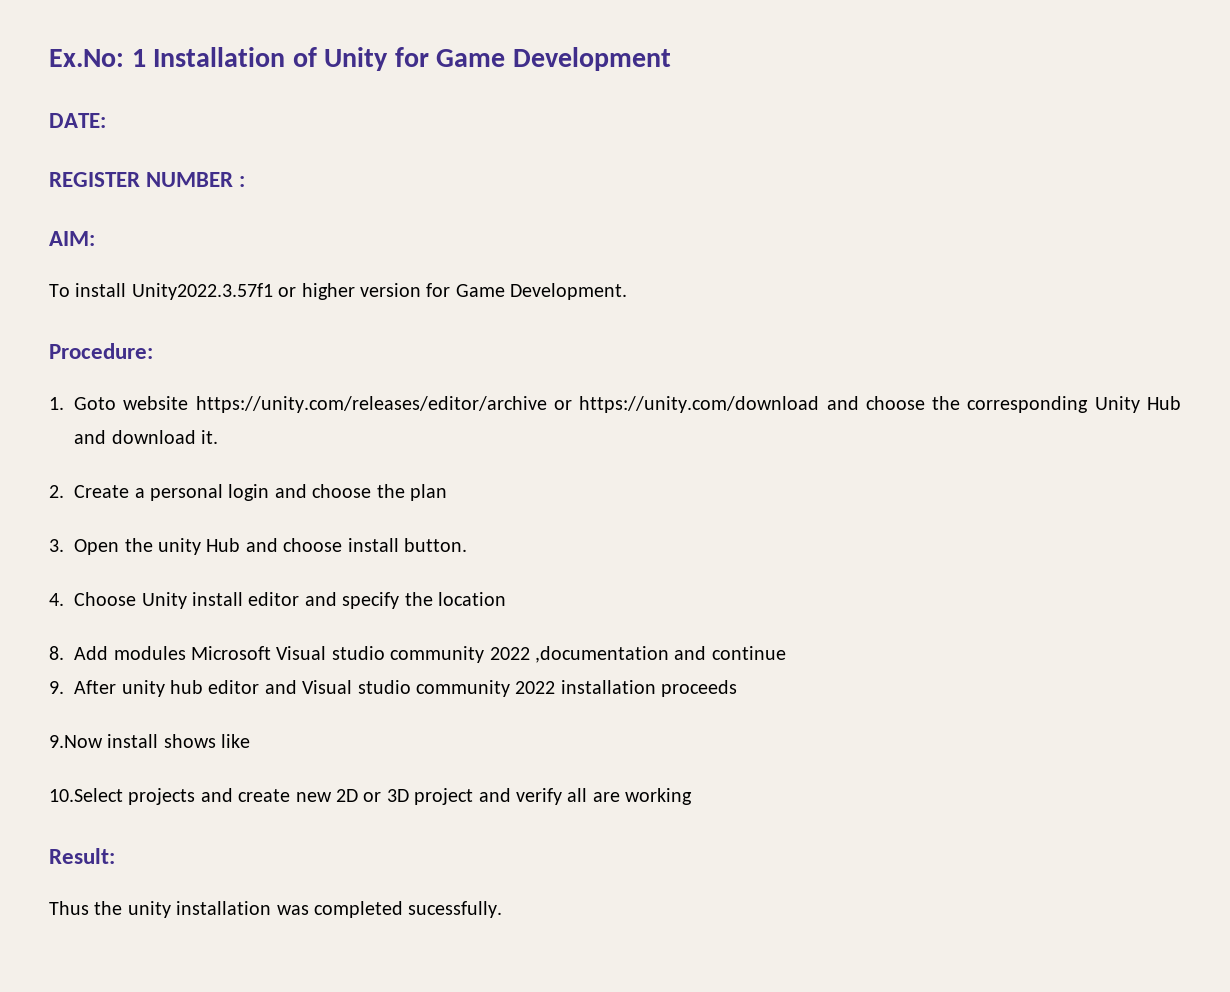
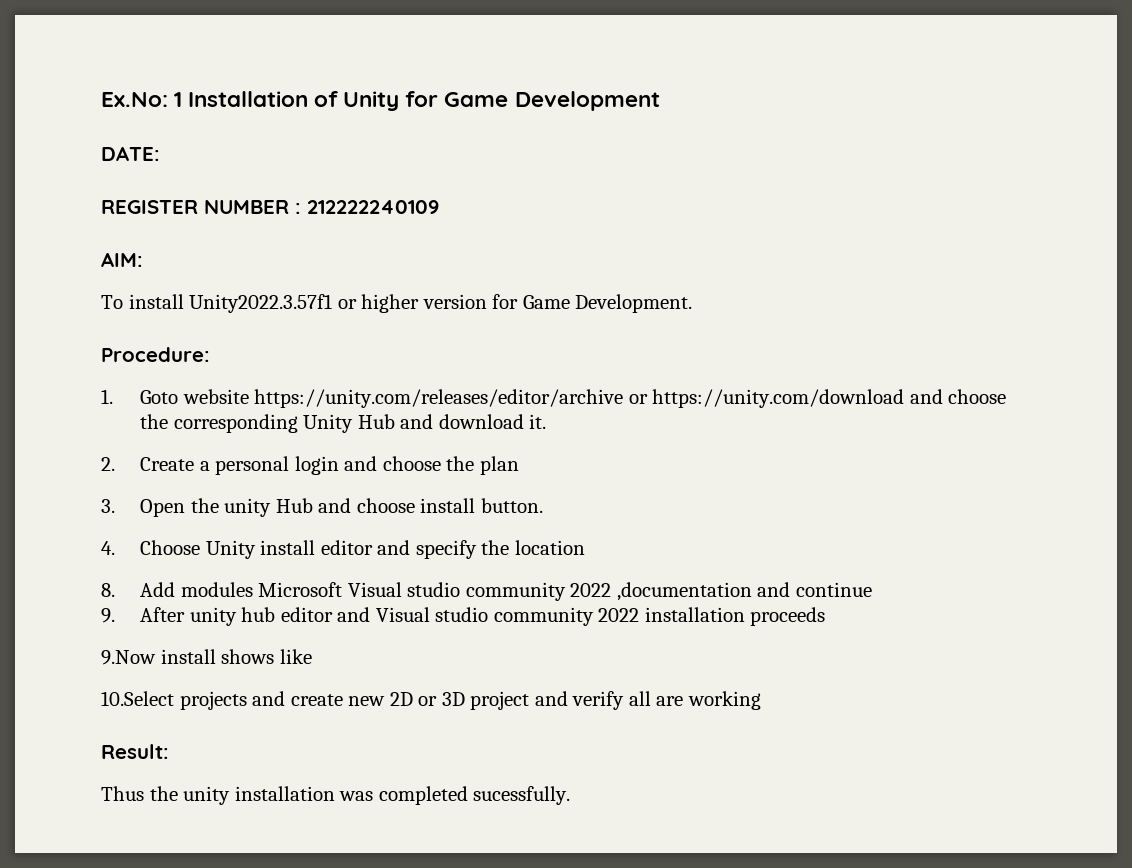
- REGISTER NUMBER :
+ REGISTER NUMBER : 212222240109

